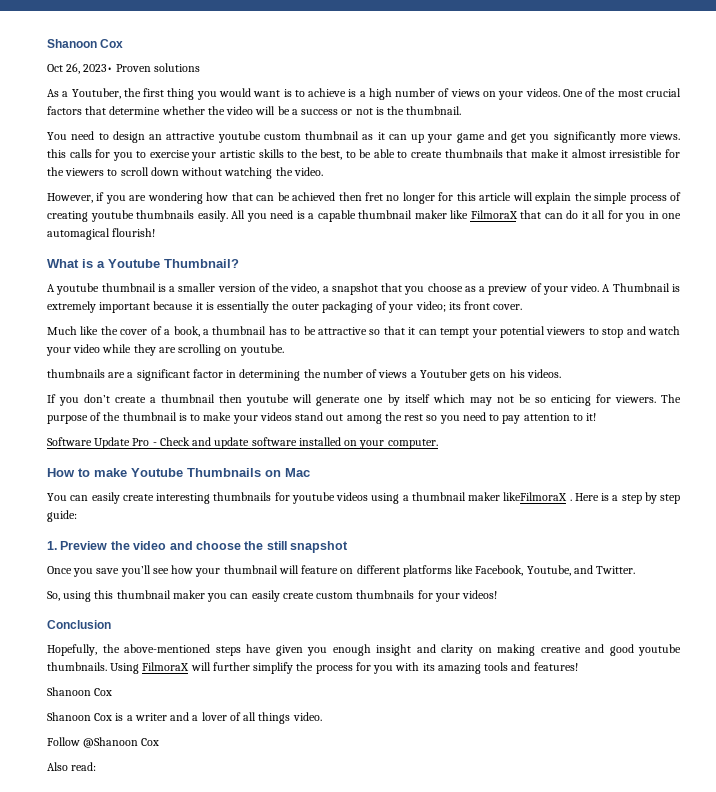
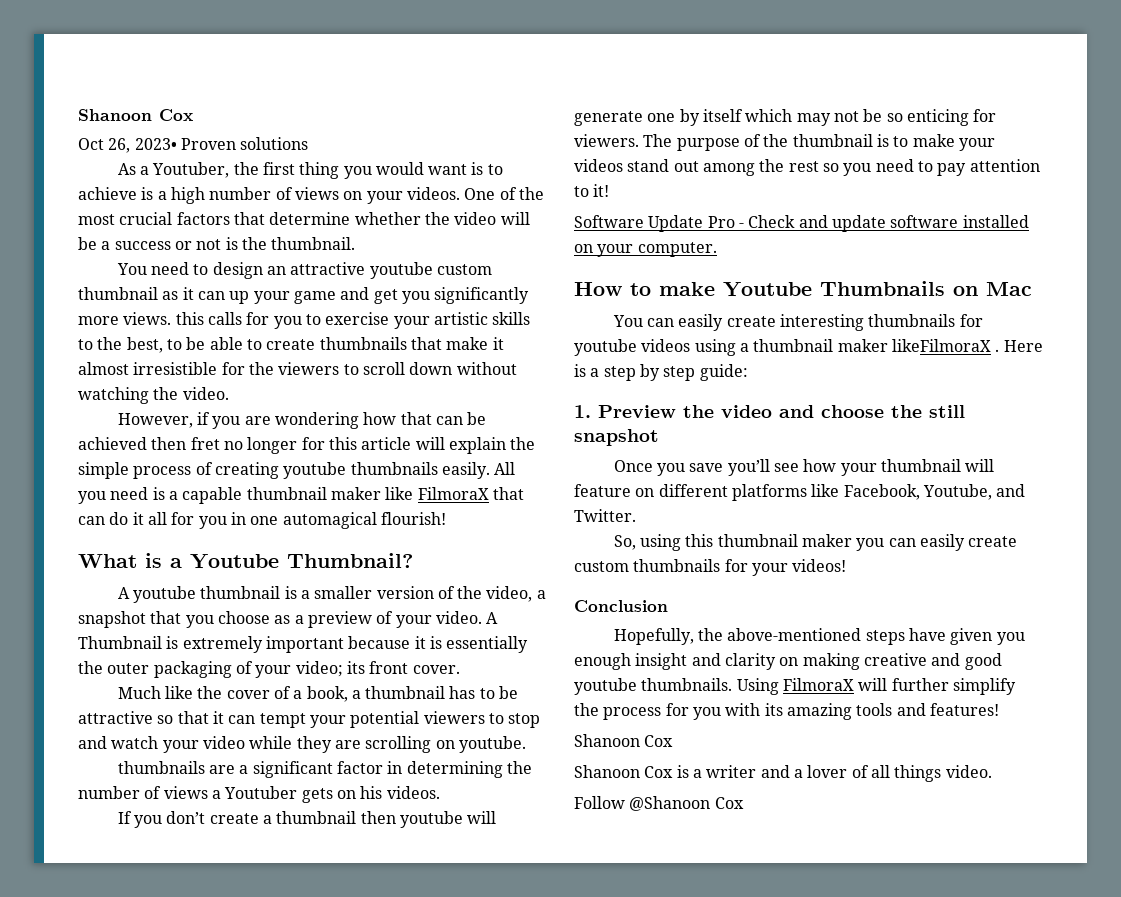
- Also read:

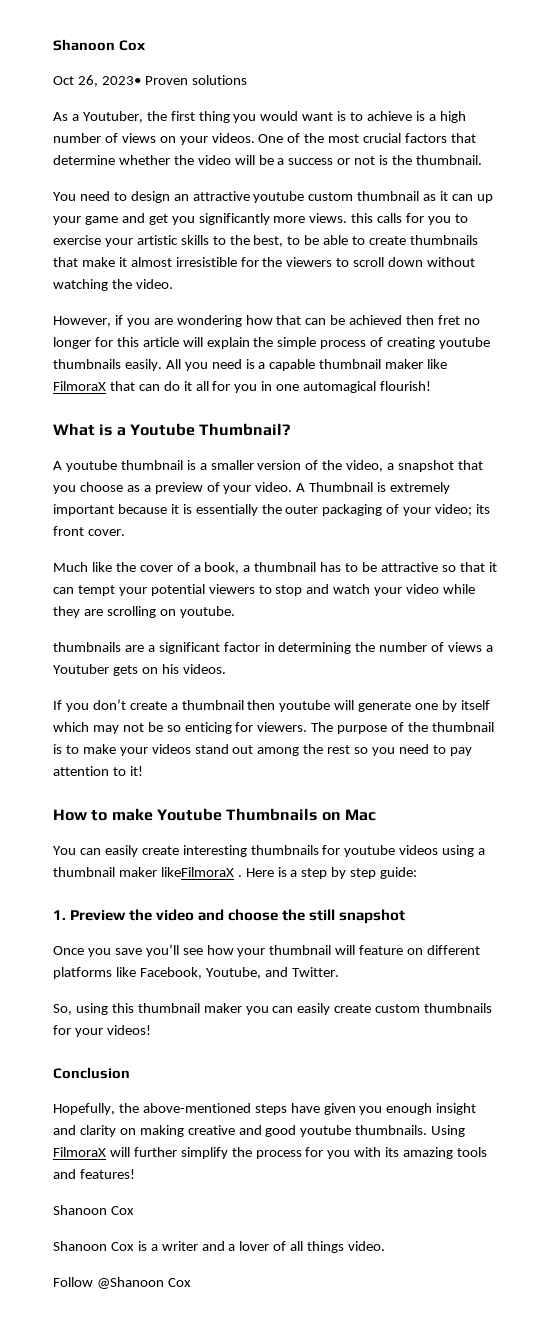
- Software Update Pro - Check and update software installed on your computer.

